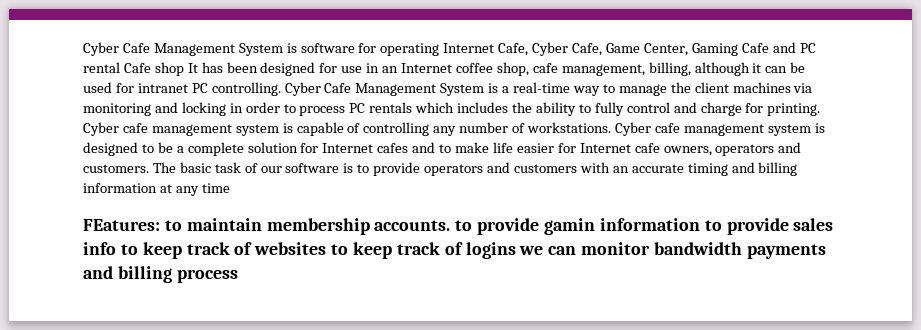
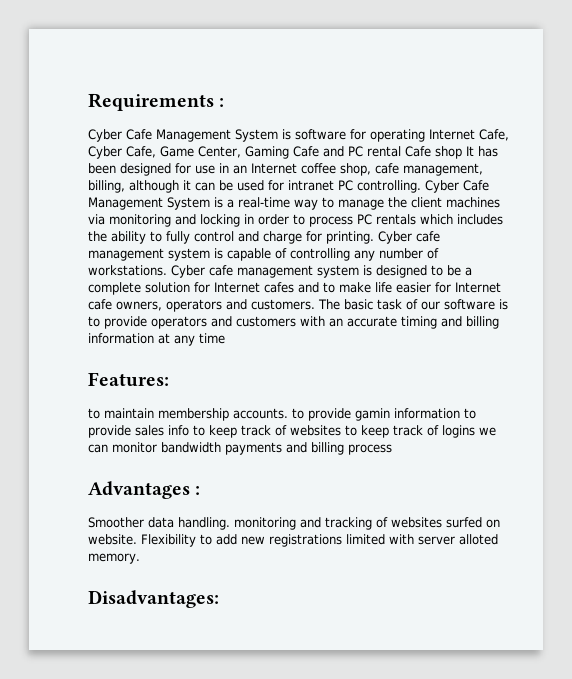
+ Requirements :
- FEatures: to maintain membership accounts. to provide gamin information to provide sales info to keep track of websites to keep track of logins we can monitor bandwidth payments and billing process
+ Features:
+ to maintain membership accounts. to provide gamin information to provide sales info to keep track of websites to keep track of logins we can monitor bandwidth payments and billing process
+ Advantages :
+ Smoother data handling. monitoring and tracking of websites surfed on website. Flexibility to add new registrations limited with server alloted memory.
+ Disadvantages:

